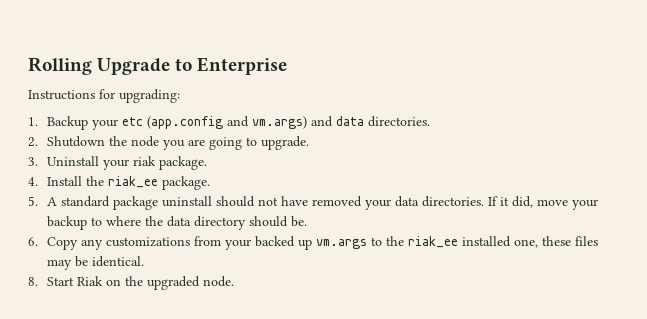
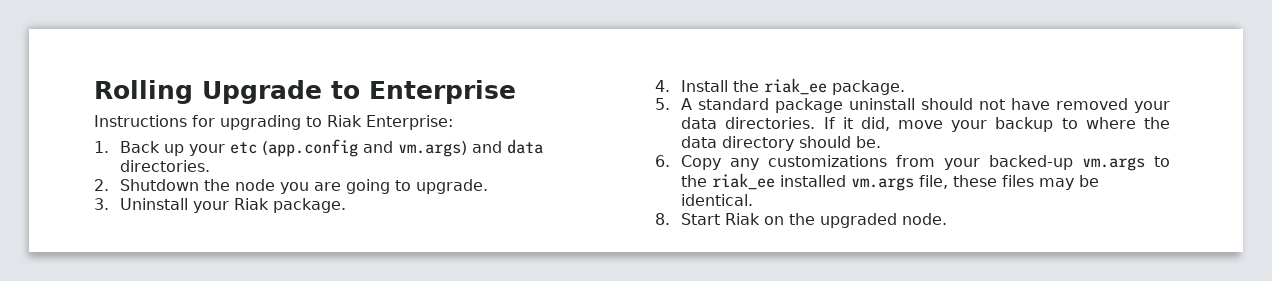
- Instructions for upgrading:
+ Instructions for upgrading to Riak Enterprise:
- 1. Backup your etc (app.config and vm.args) and data directories.
+ 1. Back up your etc (app.config and vm.args) and data directories.
- 3. Uninstall your riak package.
+ 3. Uninstall your Riak package.
- 6. Copy any customizations from your backed up vm.args to the riak_ee installed one, these files may be identical.
+ 6. Copy any customizations from your backed-up vm.args to the riak_ee installed vm.args file, these files may be identical.

